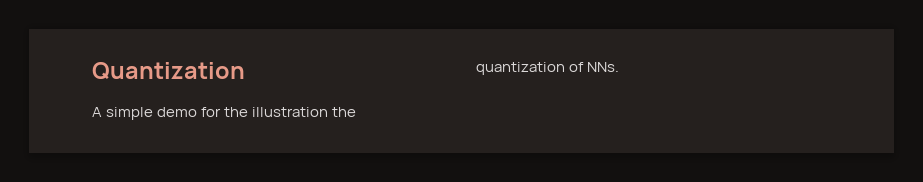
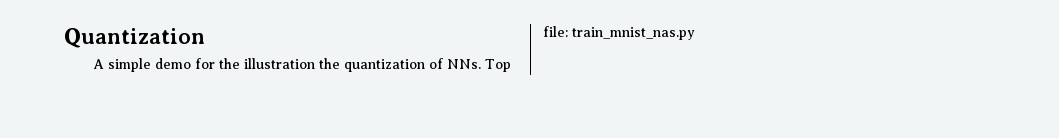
- A simple demo for the illustration the quantization of NNs.
+ A simple demo for the illustration the quantization of NNs. Top file: train_mnist_nas.py

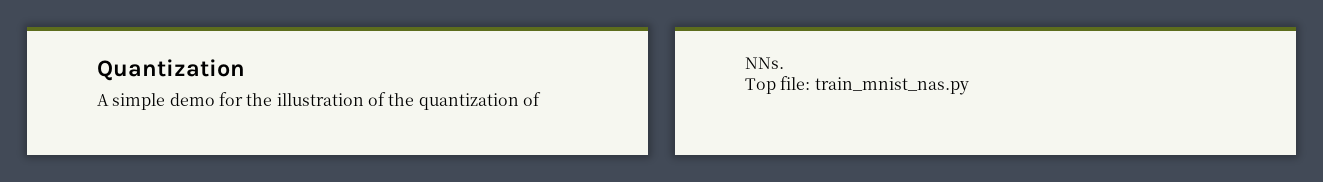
- A simple demo for the illustration the quantization of NNs. Top file: train_mnist_nas.py
+ A simple demo for the illustration of the quantization of NNs.
+ Top file: train_mnist_nas.py

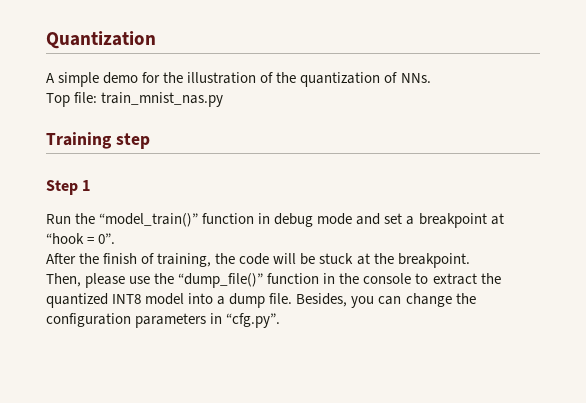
+ Training step
+ Step 1
+ Run the “model_train()” function in debug mode and set a breakpoint at “hook = 0”.
+ After the finish of training, the code will be stuck at the breakpoint.
+ Then, please use the “dump_file()” function in the console to extract the quantized INT8 model into a dump file. Besides, you can change the configuration parameters in “cfg.py”.

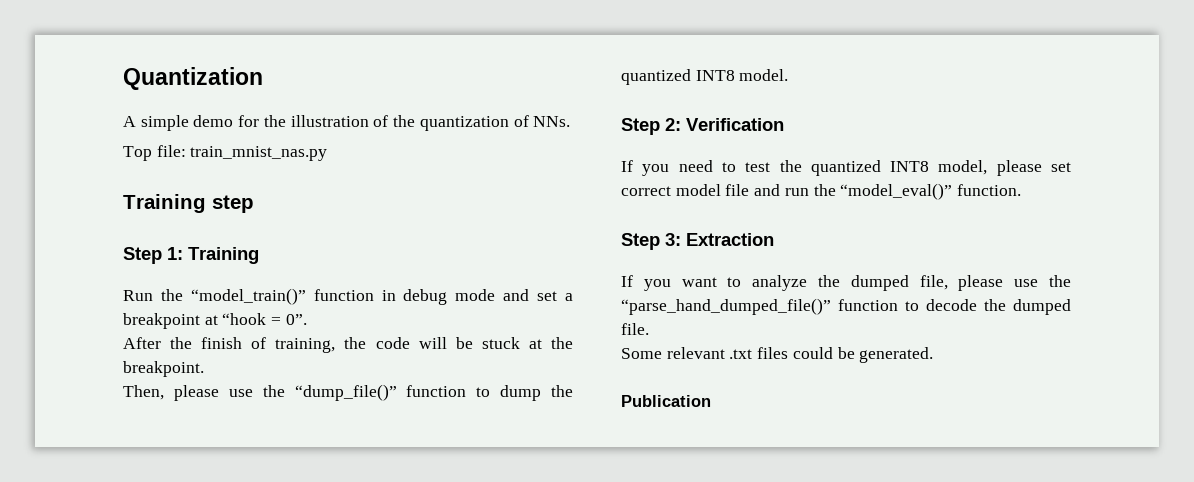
- Step 1
+ Step 1: Training
- Then, please use the “dump_file()” function in the console to extract the quantized INT8 model into a dump file. Besides, you can change the configuration parameters in “cfg.py”.
+ Then, please use the “dump_file()” function to dump the quantized INT8 model.
+ Step 2: Verification
+ If you need to test the quantized INT8 model, please set correct model file and run the “model_eval()” function.
+ Step 3: Extraction
+ If you want to analyze the dumped file, please use the “parse_hand_dumped_file()” function to decode the dumped file.
+ Some relevant .txt files could be generated.
+ Publication

